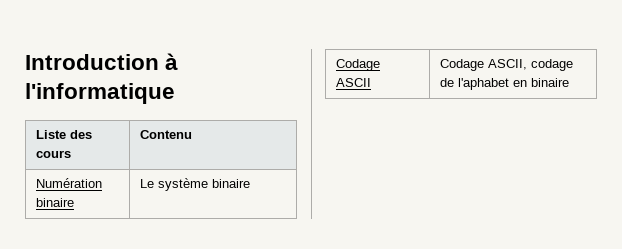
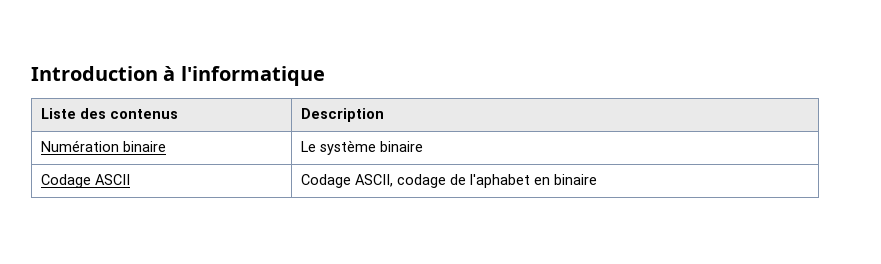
- Liste des cours | Contenu
+ Liste des contenus | Description

